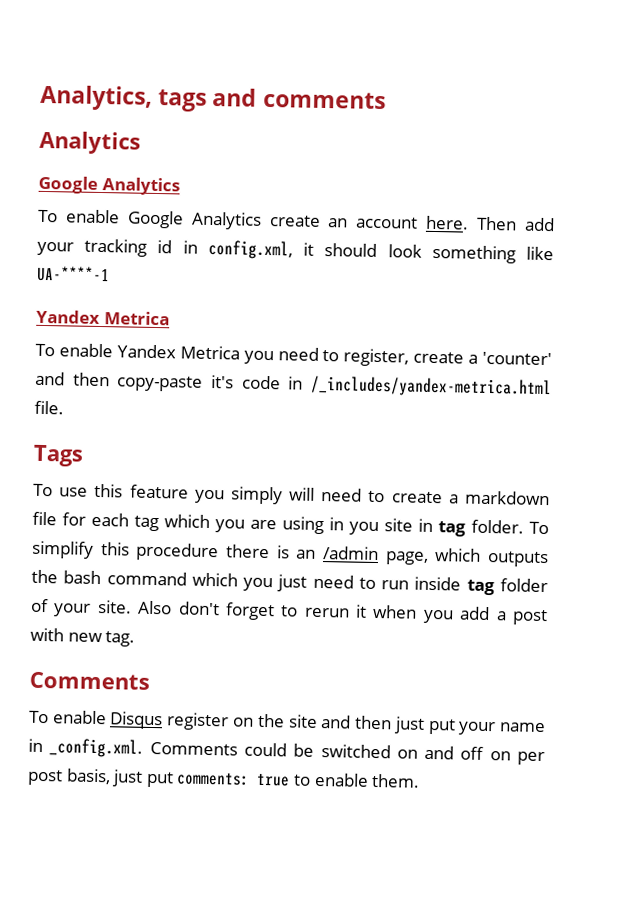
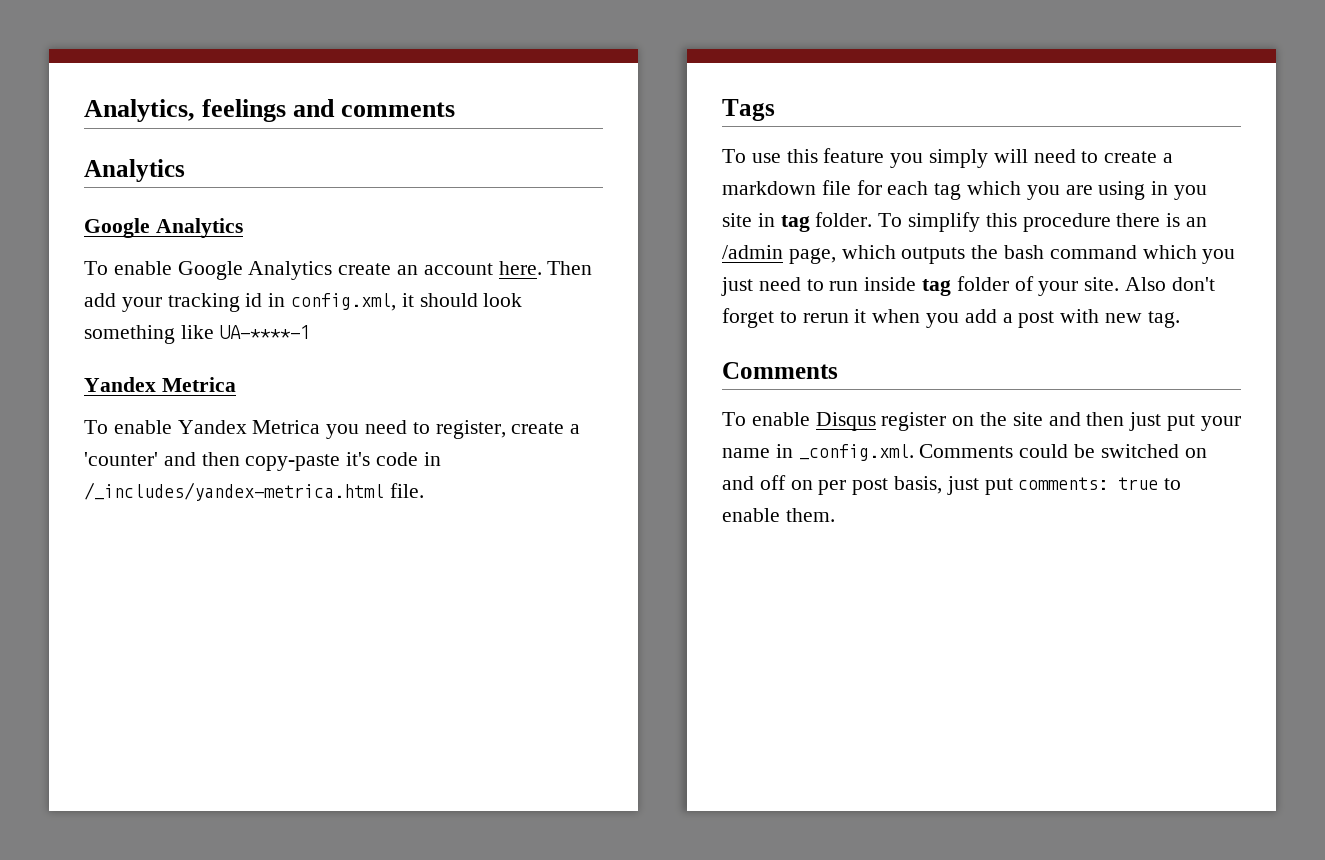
- Analytics, tags and comments
+ Analytics, feelings and comments

